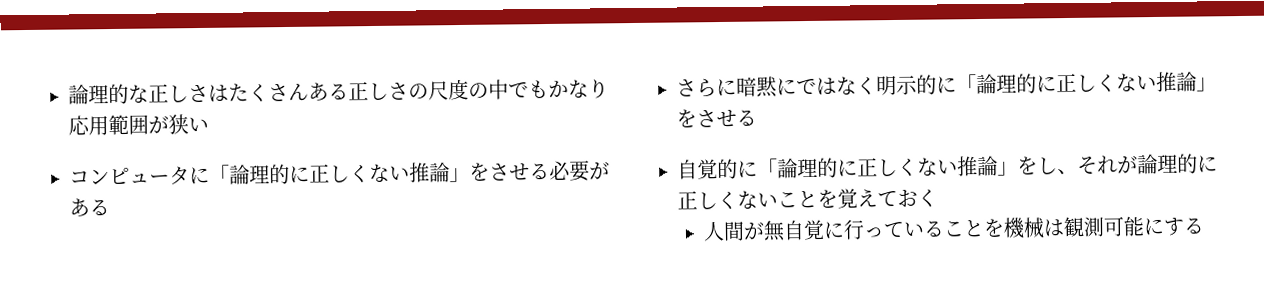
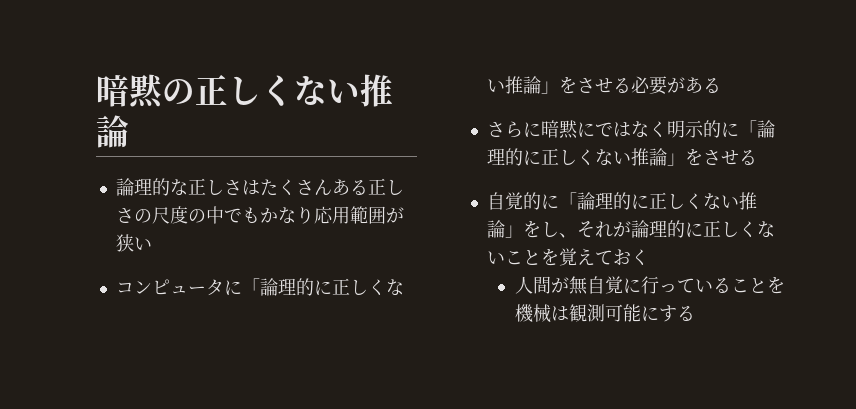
+ 暗黙の正しくない推論

